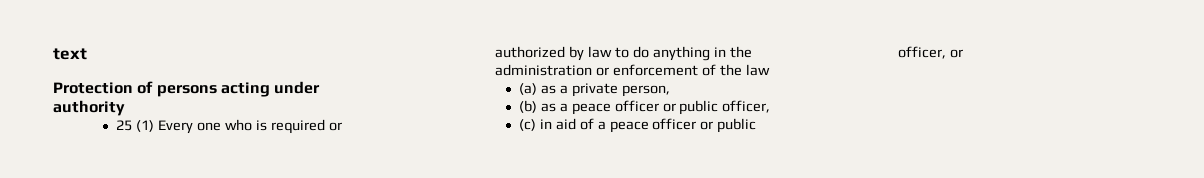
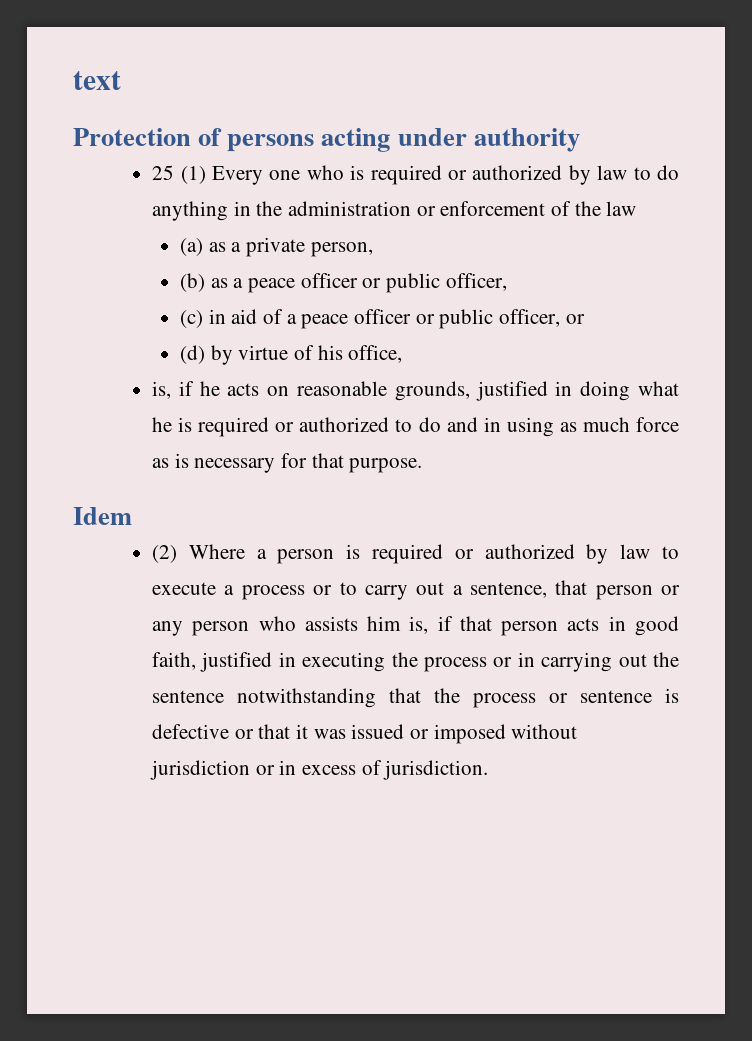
+ (d) by virtue of his office,
+ is, if he acts on reasonable grounds, justified in doing what he is required or authorized to do and in using as much force as is necessary for that purpose.
+ Idem
+ (2) Where a person is required or authorized by law to execute a process or to carry out a sentence, that person or any person who assists him is, if that person acts in good faith, justified in executing the process or in carrying out the sentence notwithstanding that the process or sentence is defective or that it was issued or imposed without jurisdiction or in excess of jurisdiction.

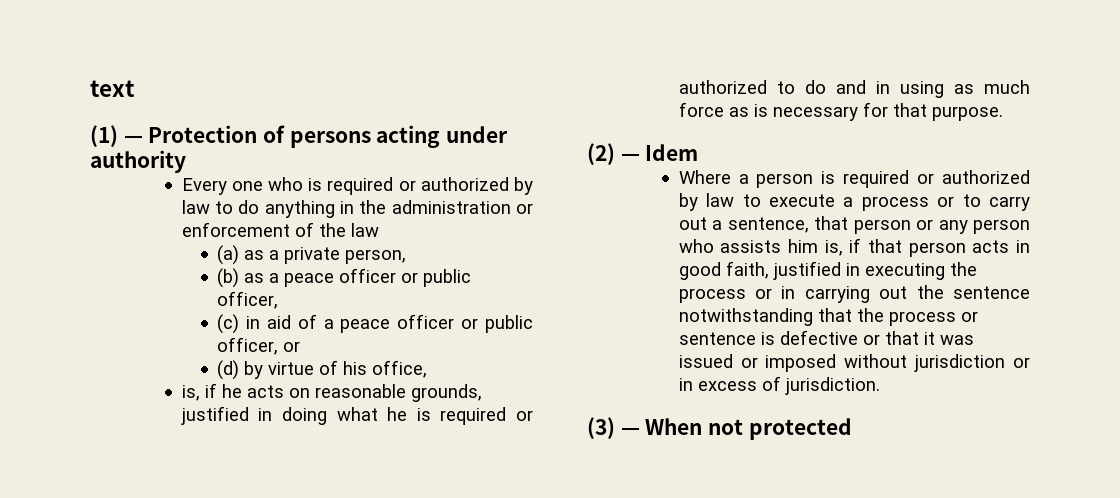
- Protection of persons acting under authority
+ (1) — Protection of persons acting under authority
- 25 (1) Every one who is required or authorized by law to do anything in the administration or enforcement of the law
+ Every one who is required or authorized by law to do anything in the administration or enforcement of the law
- Idem
+ (2) — Idem
- (2) Where a person is required or authorized by law to execute a process or to carry out a sentence, that person or any person who assists him is, if that person acts in good faith, justified in executing the process or in carrying out the sentence notwithstanding that the process or sentence is defective or that it was issued or imposed without jurisdiction or in excess of jurisdiction.
+ Where a person is required or authorized by law to execute a process or to carry out a sentence, that person or any person who assists him is, if that person acts in good faith, justified in executing the process or in carrying out the sentence notwithstanding that the process or sentence is defective or that it was issued or imposed without jurisdiction or in excess of jurisdiction.
+ (3) — When not protected

